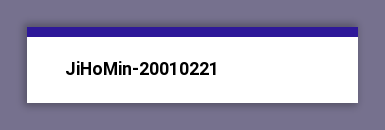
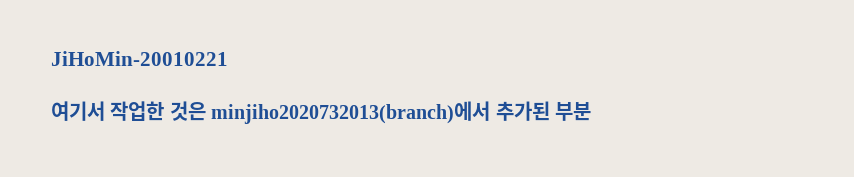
+ 여기서 작업한 것은 minjiho2020732013(branch)에서 추가된 부분

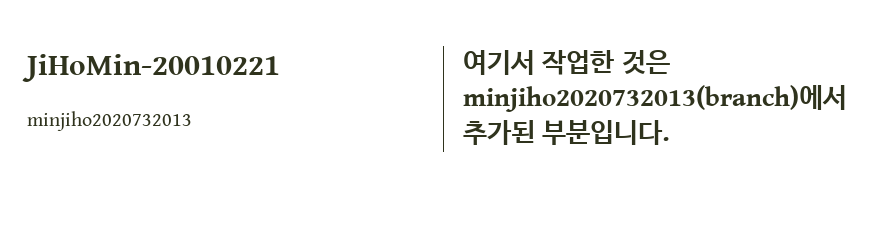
+ minjiho2020732013
- 여기서 작업한 것은 minjiho2020732013(branch)에서 추가된 부분
+ 여기서 작업한 것은 minjiho2020732013(branch)에서 추가된 부분입니다.

